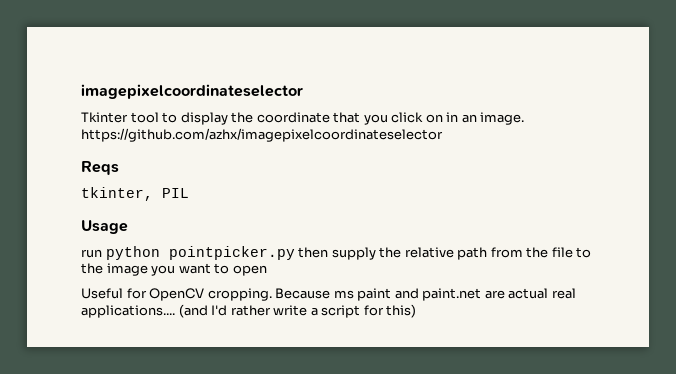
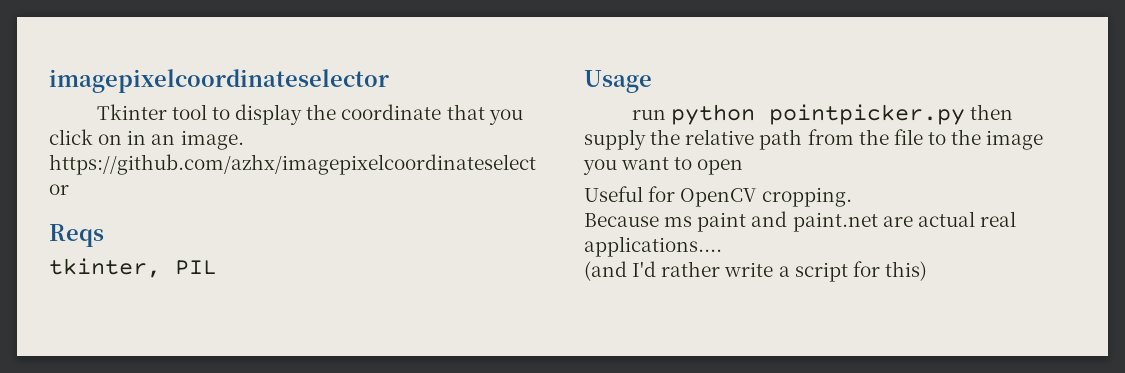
- Useful for OpenCV cropping. Because ms paint and paint.net are actual real applications.... (and I'd rather write a script for this)
+ Useful for OpenCV cropping.
+ Because ms paint and paint.net are actual real applications....
+ (and I'd rather write a script for this)

